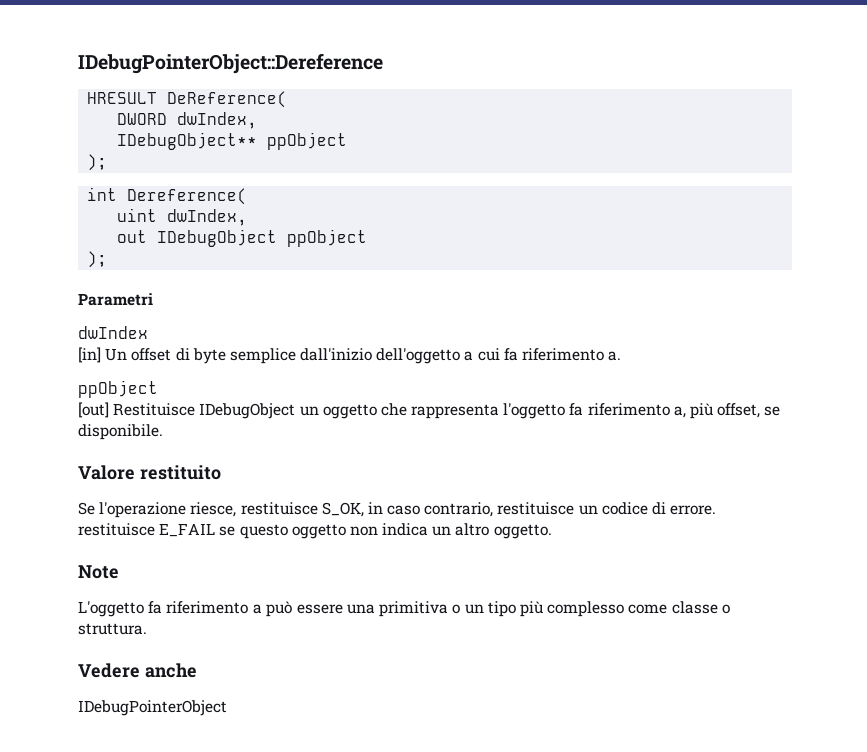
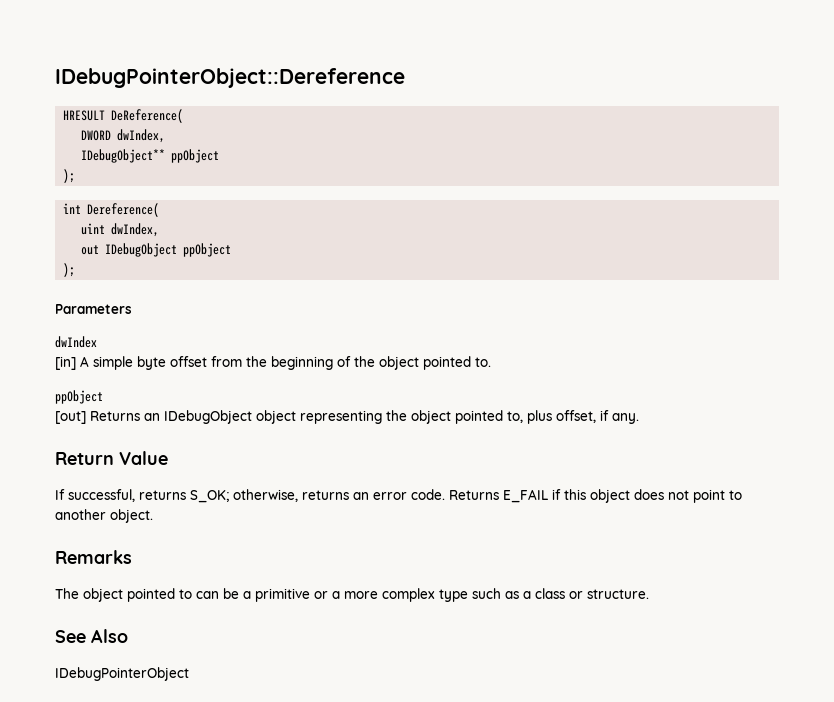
- Parametri
+ Parameters
- [in] Un offset di byte semplice dall'inizio dell'oggetto a cui fa riferimento a.
+ [in] A simple byte offset from the beginning of the object pointed to.
  ppObject
- [out] Restituisce IDebugObject un oggetto che rappresenta l'oggetto fa riferimento a, più offset, se disponibile.
- Valore restituito
- Se l'operazione riesce, restituisce S_OK, in caso contrario, restituisce un codice di errore. restituisce E_FAIL se questo oggetto non indica un altro oggetto.
- Note
- L'oggetto fa riferimento a può essere una primitiva o un tipo più complesso come classe o struttura.
- Vedere anche
+ [out] Returns an IDebugObject object representing the object pointed to, plus offset, if any.
+ Return Value
+ If successful, returns S_OK; otherwise, returns an error code. Returns E_FAIL if this object does not point to another object.
+ Remarks
+ The object pointed to can be a primitive or a more complex type such as a class or structure.
+ See Also

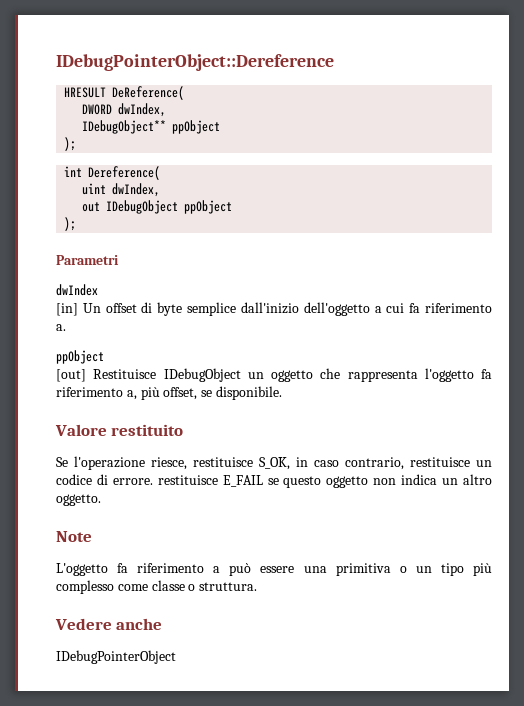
- Parameters
+ Parametri
- [in] A simple byte offset from the beginning of the object pointed to.
+ [in] Un offset di byte semplice dall'inizio dell'oggetto a cui fa riferimento a.
  ppObject
- [out] Returns an IDebugObject object representing the object pointed to, plus offset, if any.
- Return Value
- If successful, returns S_OK; otherwise, returns an error code. Returns E_FAIL if this object does not point to another object.
- Remarks
- The object pointed to can be a primitive or a more complex type such as a class or structure.
- See Also
+ [out] Restituisce IDebugObject un oggetto che rappresenta l'oggetto fa riferimento a, più offset, se disponibile.
+ Valore restituito
+ Se l'operazione riesce, restituisce S_OK, in caso contrario, restituisce un codice di errore. restituisce E_FAIL se questo oggetto non indica un altro oggetto.
+ Note
+ L'oggetto fa riferimento a può essere una primitiva o un tipo più complesso come classe o struttura.
+ Vedere anche

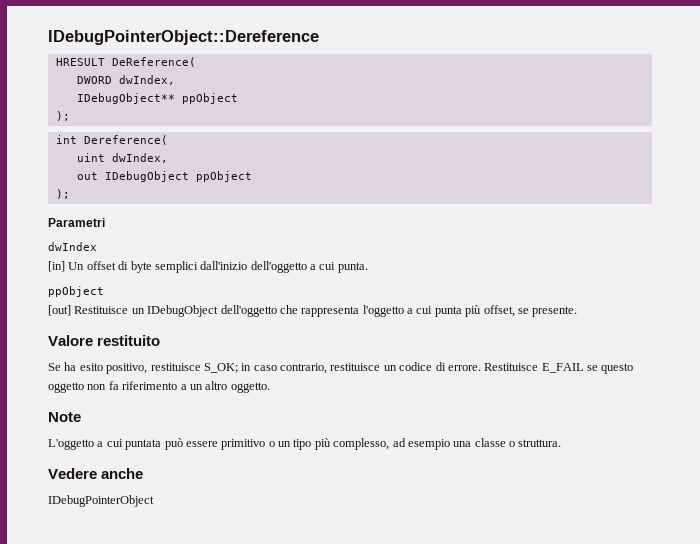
- [in] Un offset di byte semplice dall'inizio dell'oggetto a cui fa riferimento a.
+ [in] Un offset di byte semplici dall'inizio dell'oggetto a cui punta.
- [out] Restituisce IDebugObject un oggetto che rappresenta l'oggetto fa riferimento a, più offset, se disponibile.
+ [out] Restituisce un IDebugObject dell'oggetto che rappresenta l'oggetto a cui punta più offset, se presente.
- Se l'operazione riesce, restituisce S_OK, in caso contrario, restituisce un codice di errore. restituisce E_FAIL se questo oggetto non indica un altro oggetto.
+ Se ha esito positivo, restituisce S_OK; in caso contrario, restituisce un codice di errore. Restituisce E_FAIL se questo oggetto non fa riferimento a un altro oggetto.
- L'oggetto fa riferimento a può essere una primitiva o un tipo più complesso come classe o struttura.
+ L'oggetto a cui puntata può essere primitivo o un tipo più complesso, ad esempio una classe o struttura.

